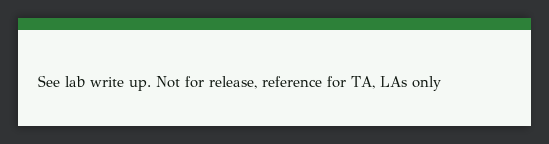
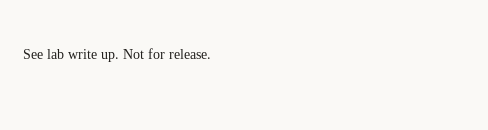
- Not for release, reference for TA, LAs only
+ Not for release.

